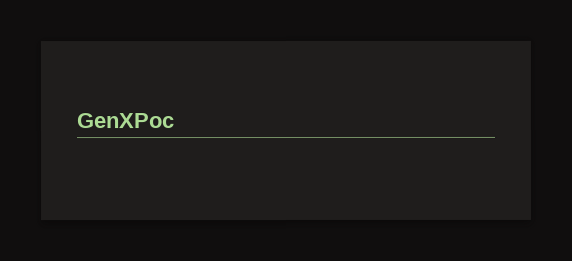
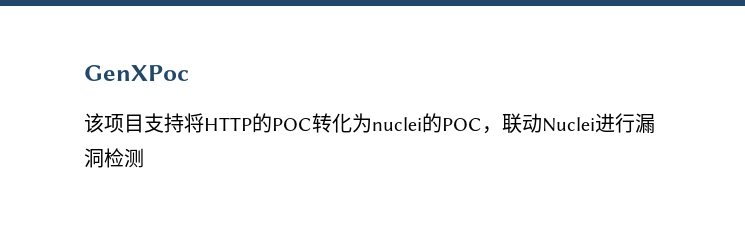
+ 该项目支持将HTTP的POC转化为nuclei的POC，联动Nuclei进行漏洞检测

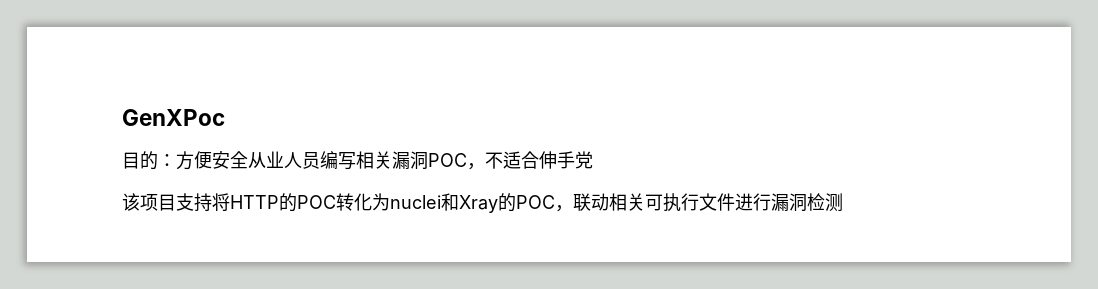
+ 目的：方便安全从业人员编写相关漏洞POC，不适合伸手党
- 该项目支持将HTTP的POC转化为nuclei的POC，联动Nuclei进行漏洞检测
+ 该项目支持将HTTP的POC转化为nuclei和Xray的POC，联动相关可执行文件进行漏洞检测

